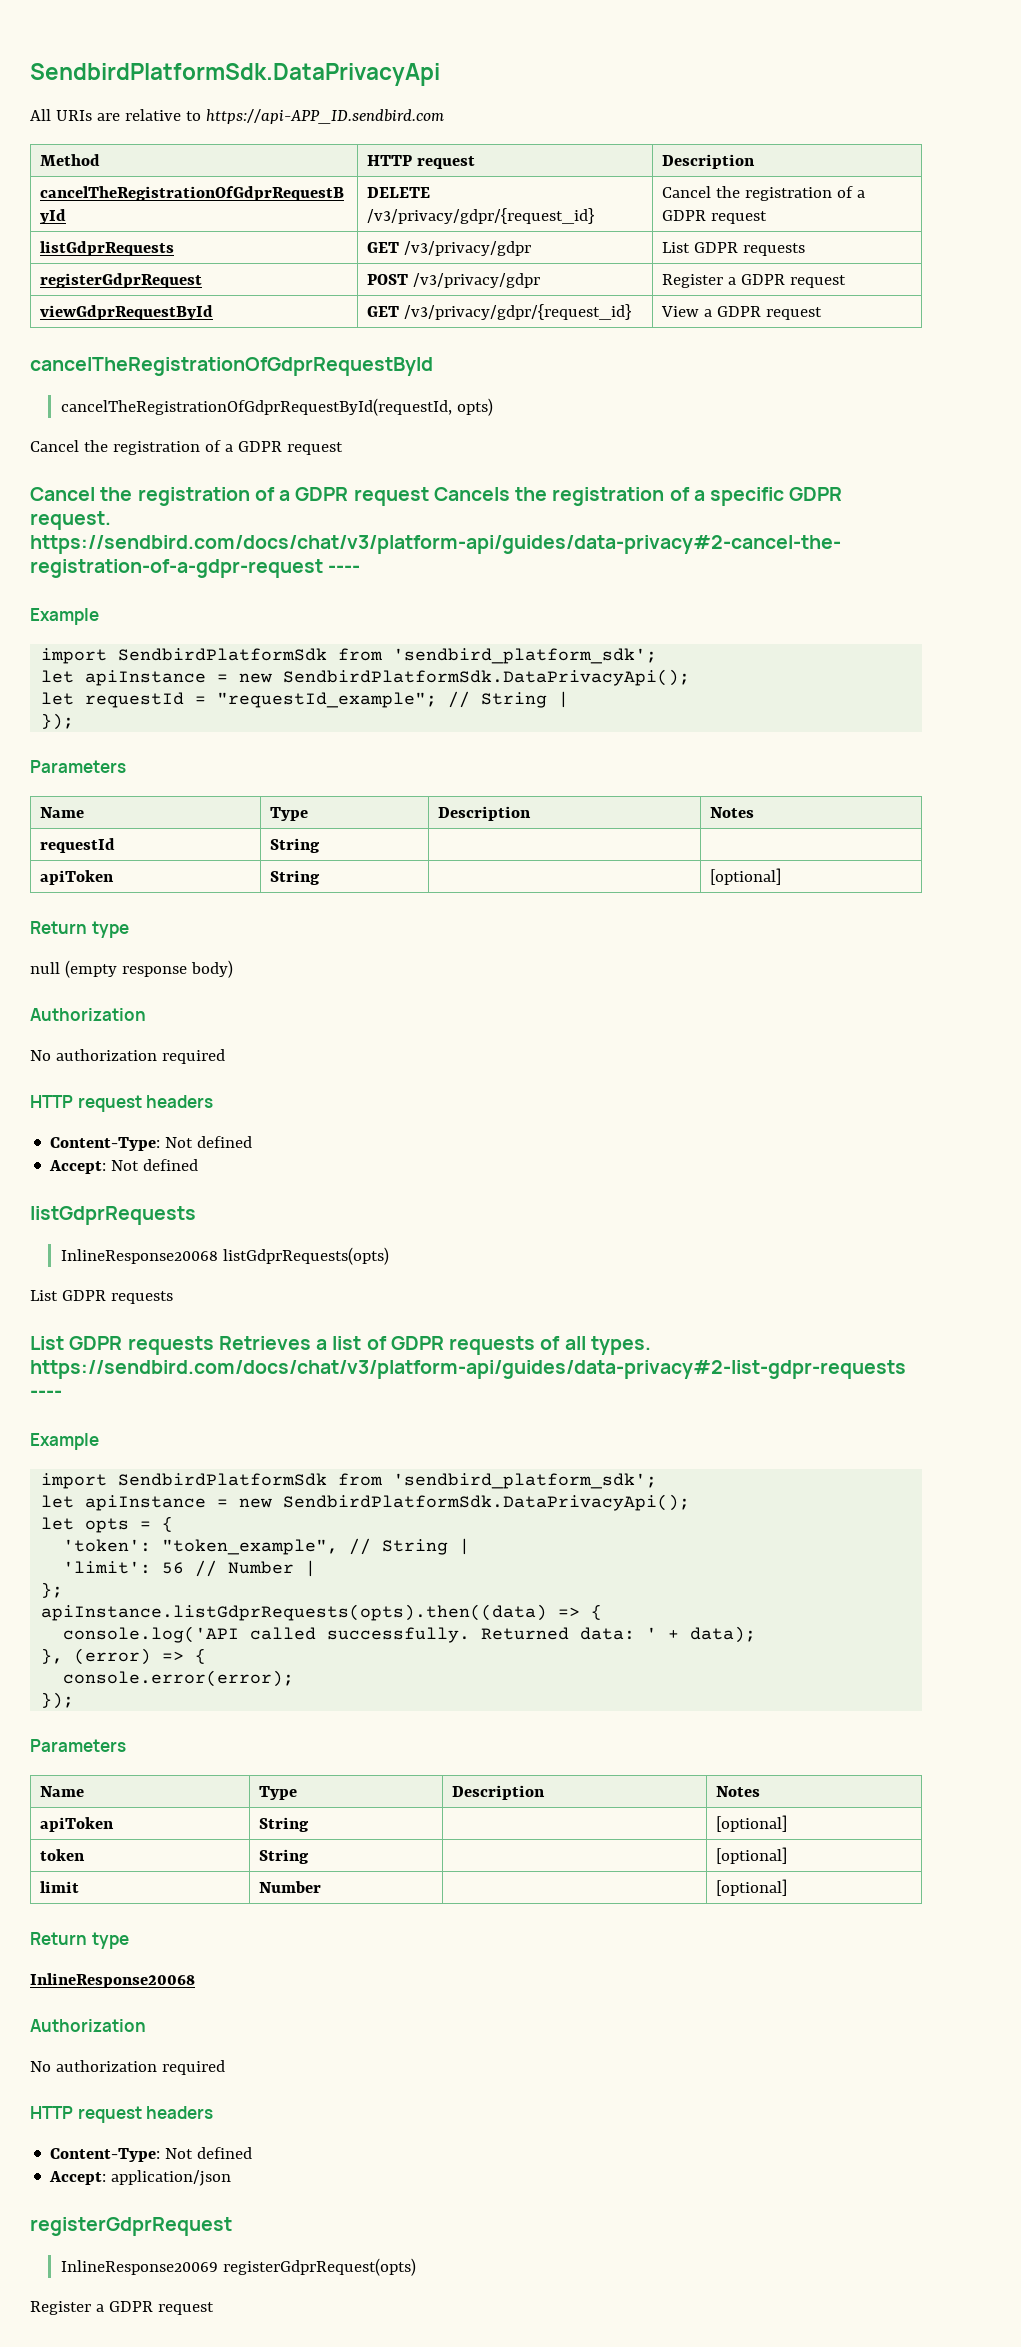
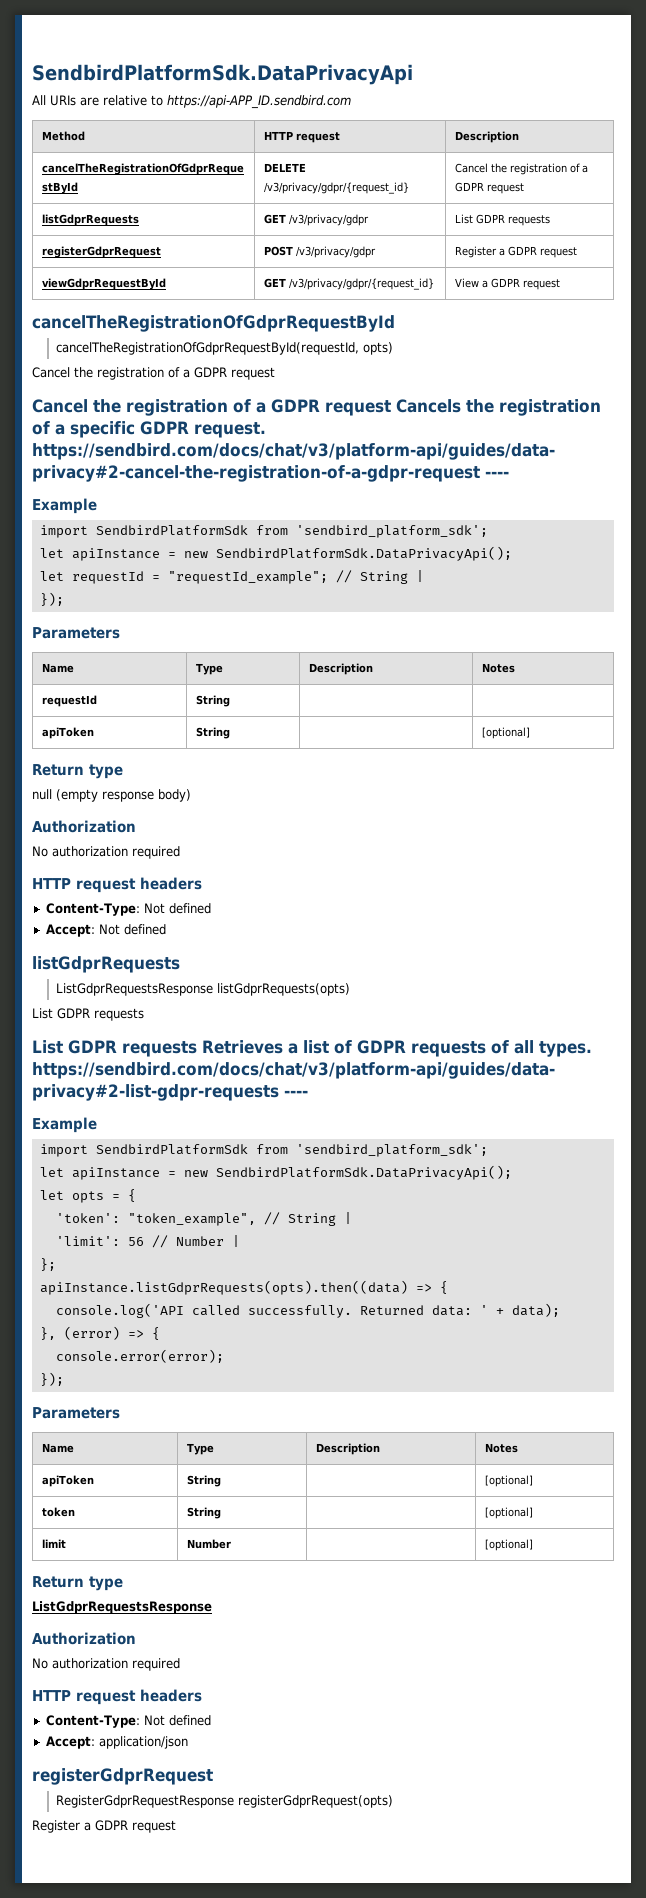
- InlineResponse20068 listGdprRequests(opts)
+ ListGdprRequestsResponse listGdprRequests(opts)
  limit | Number | | [optional]
  Return type
- InlineResponse20068
+ ListGdprRequestsResponse
- InlineResponse20069 registerGdprRequest(opts)
+ RegisterGdprRequestResponse registerGdprRequest(opts)

